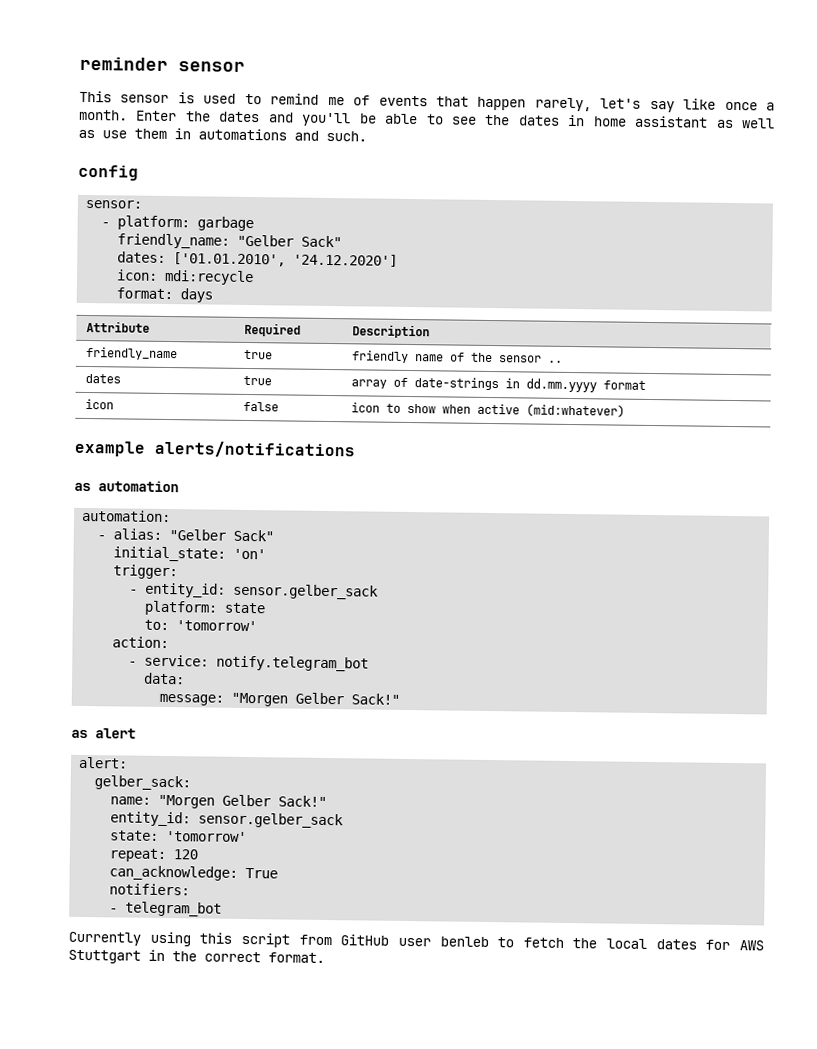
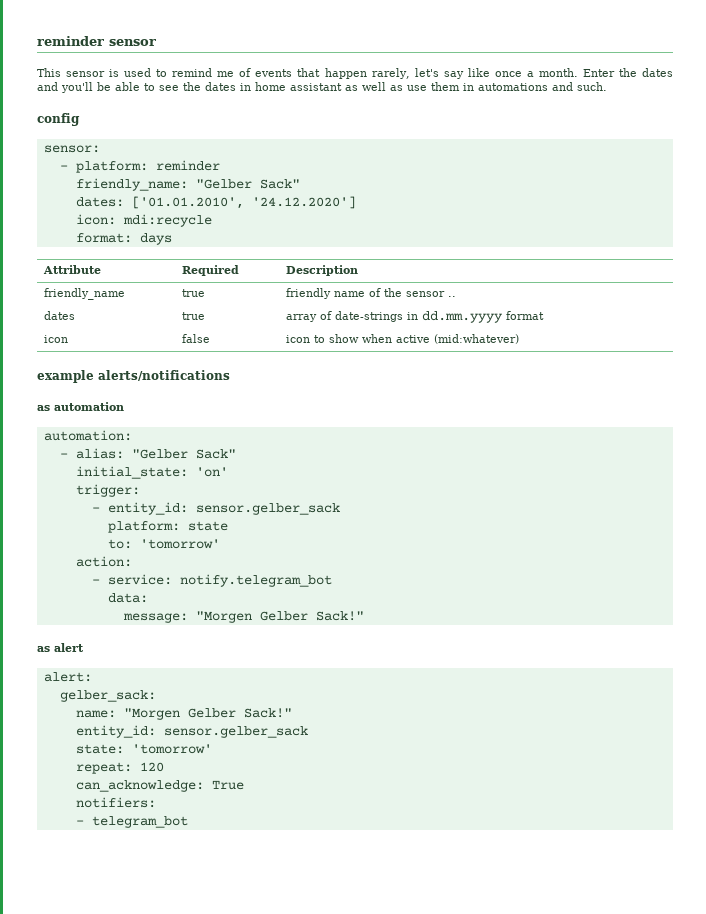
- - platform: garbage
+ - platform: reminder
- Currently using this script from GitHub user benleb to fetch the local dates for AWS Stuttgart in the correct format.

